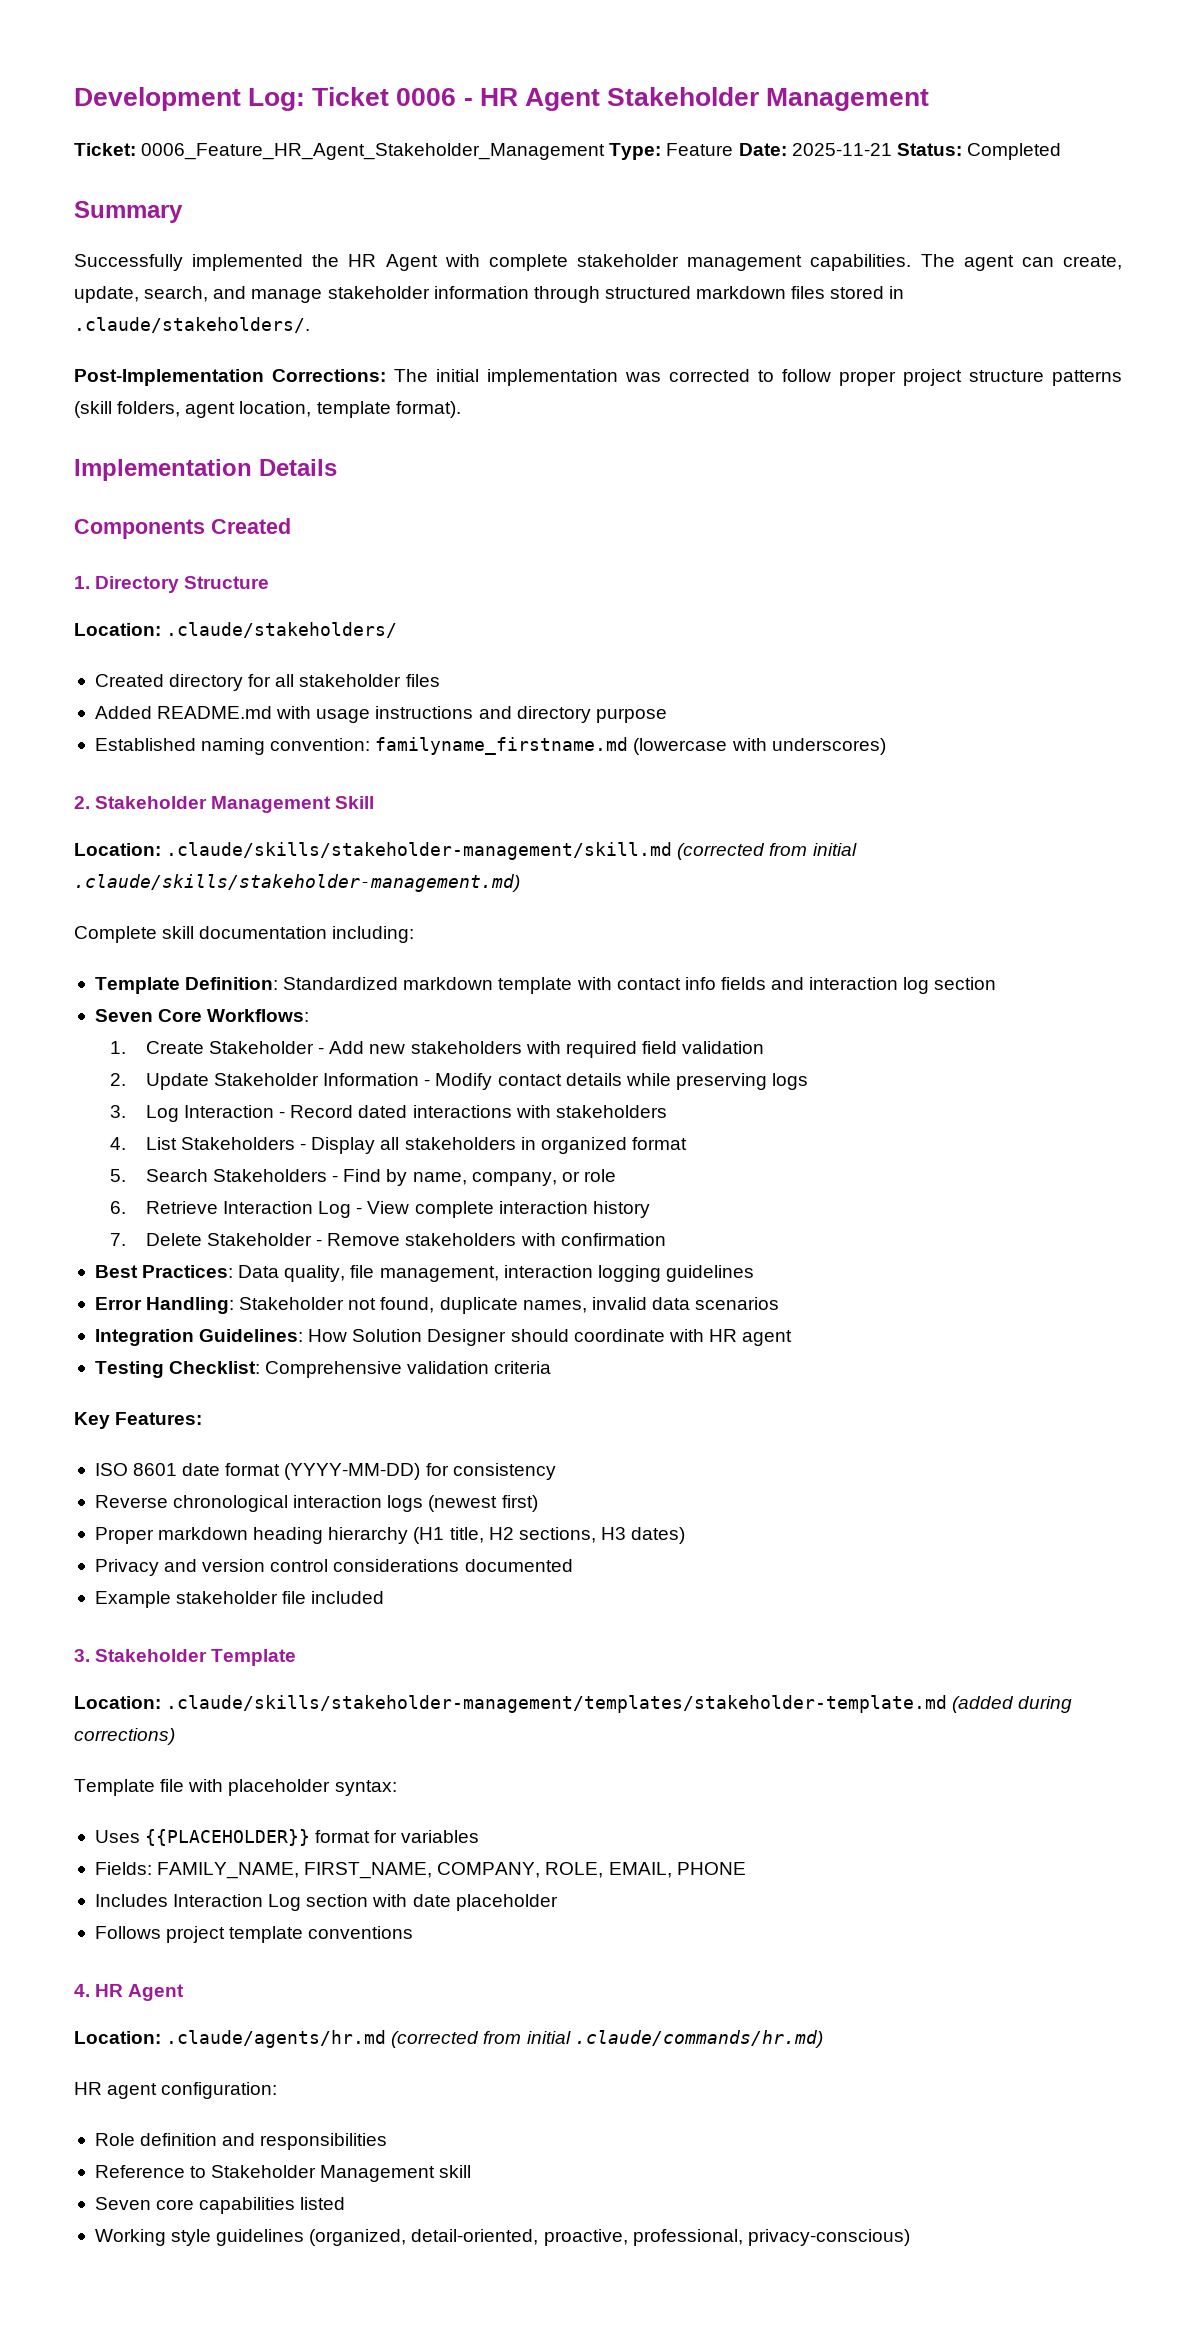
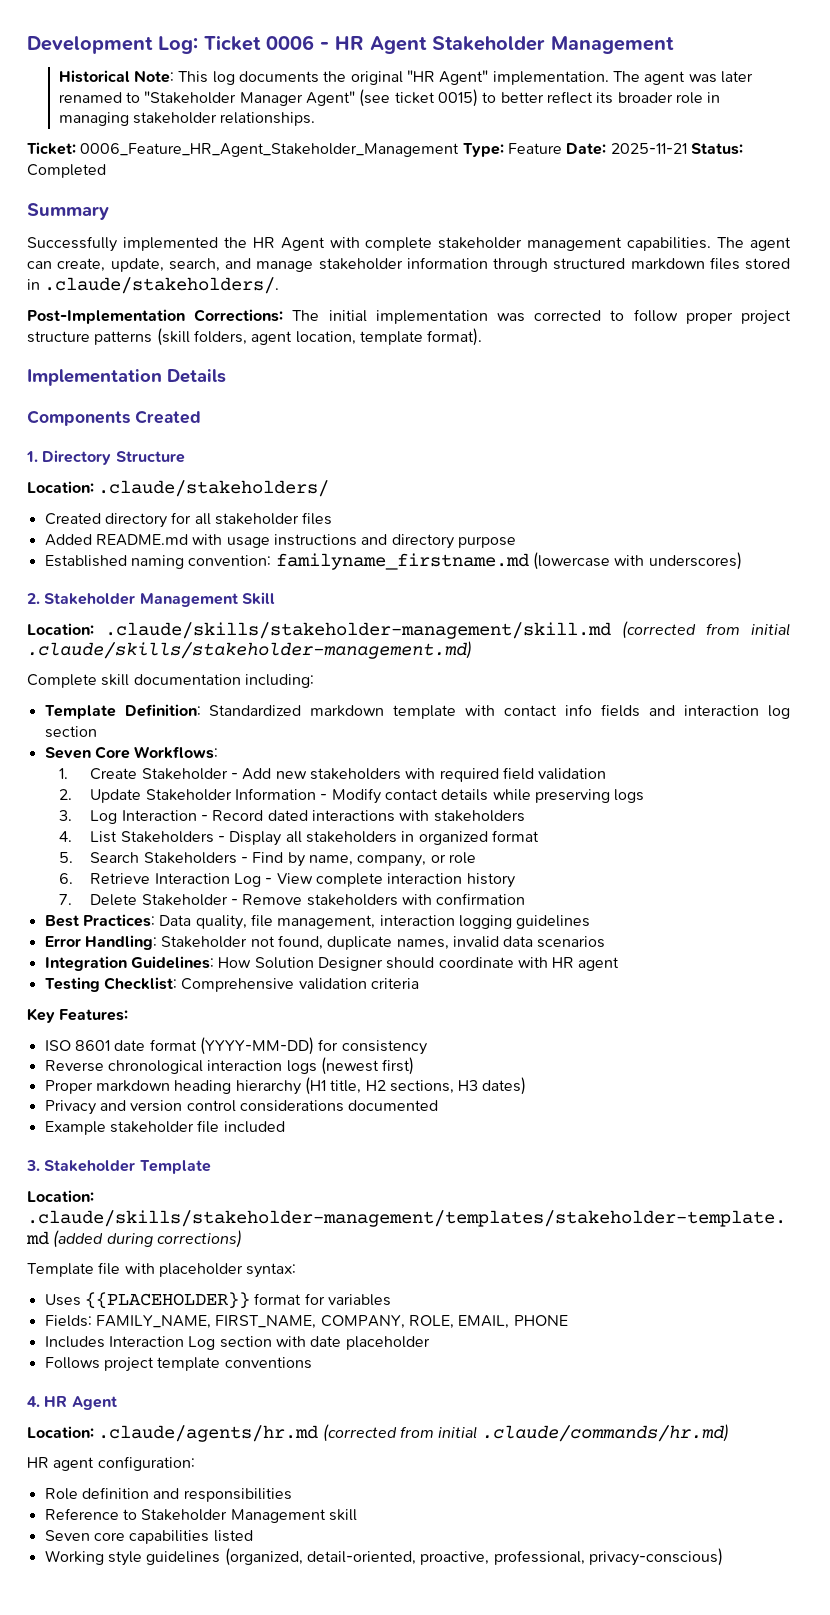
+ Historical Note: This log documents the original "HR Agent" implementation. The agent was later renamed to "Stakeholder Manager Agent" (see ticket 0015) to better reflect its broader role in managing stakeholder relationships.

